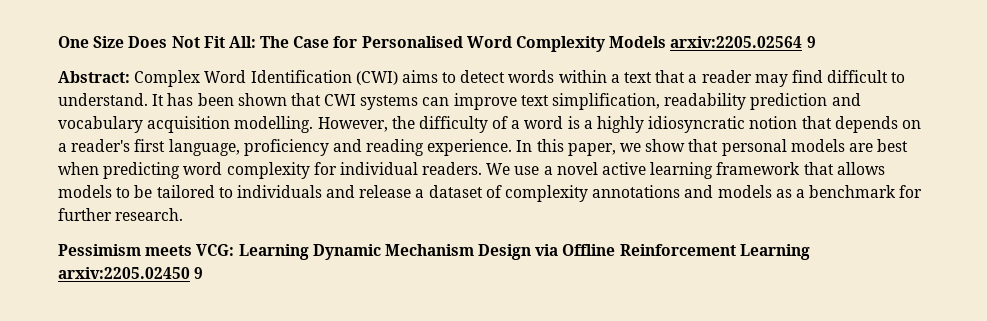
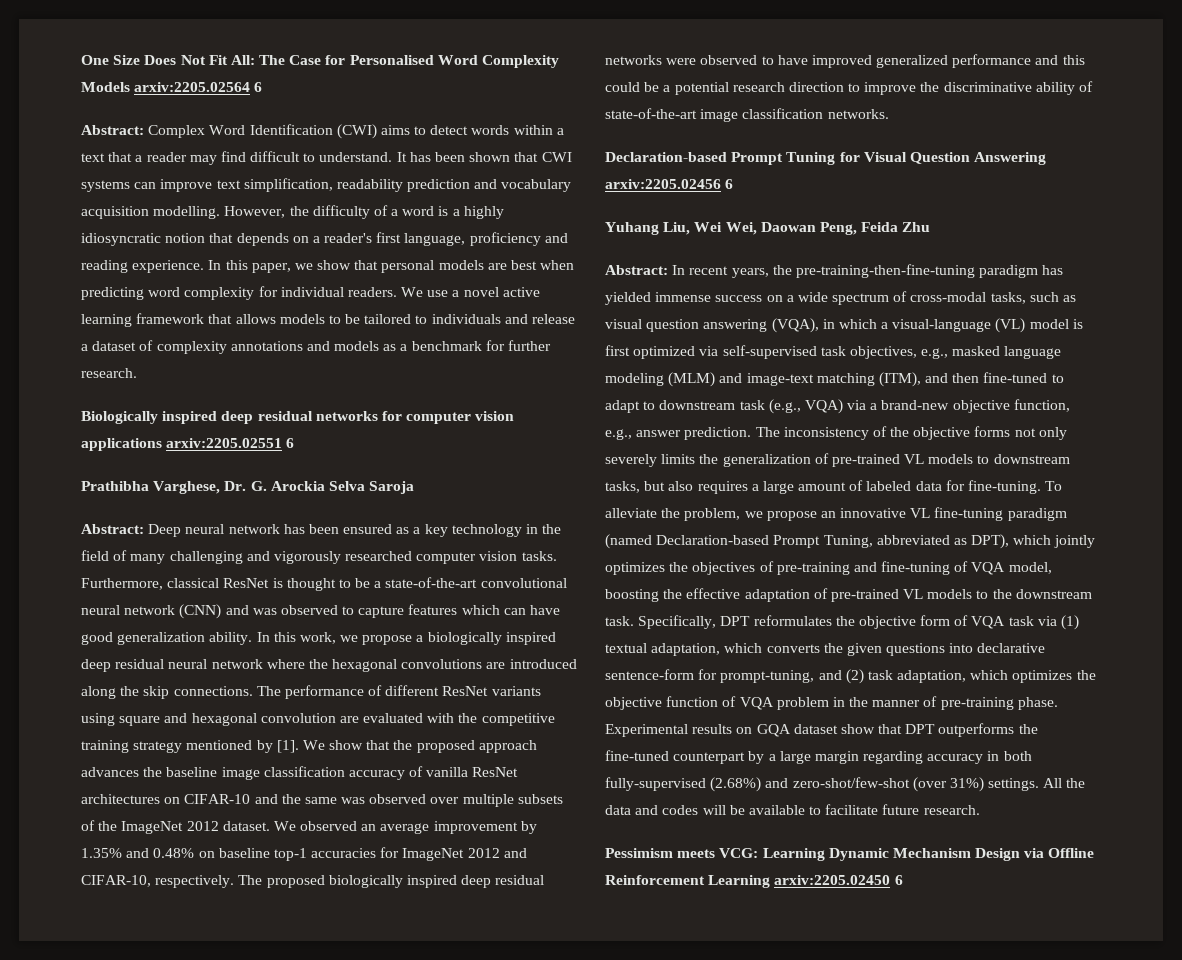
- One Size Does Not Fit All: The Case for Personalised Word Complexity Models arxiv:2205.02564 9
+ One Size Does Not Fit All: The Case for Personalised Word Complexity Models arxiv:2205.02564 6
+ Biologically inspired deep residual networks for computer vision applications arxiv:2205.02551 6
+ Prathibha Varghese, Dr. G. Arockia Selva Saroja
+ Abstract: Deep neural network has been ensured as a key technology in the field of many challenging and vigorously researched computer vision tasks. Furthermore, classical ResNet is thought to be a state-of-the-art convolutional neural network (CNN) and was observed to capture features which can have good generalization ability. In this work, we propose a biologically inspired deep residual neural network where the hexagonal convolutions are introduced along the skip connections. The performance of different ResNet variants using square and hexagonal convolution are evaluated with the competitive training strategy mentioned by [1]. We show that the proposed approach advances the baseline image classification accuracy of vanilla ResNet architectures on CIFAR-10 and the same was observed over multiple subsets of the ImageNet 2012 dataset. We observed an average improvement by 1.35% and 0.48% on baseline top-1 accuracies for ImageNet 2012 and CIFAR-10, respectively. The proposed biologically inspired deep residual networks were observed to have improved generalized performance and this could be a potential research direction to improve the discriminative ability of state-of-the-art image classification networks.
+ Declaration-based Prompt Tuning for Visual Question Answering arxiv:2205.02456 6
+ Yuhang Liu, Wei Wei, Daowan Peng, Feida Zhu
+ Abstract: In recent years, the pre-training-then-fine-tuning paradigm has yielded immense success on a wide spectrum of cross-modal tasks, such as visual question answering (VQA), in which a visual-language (VL) model is first optimized via self-supervised task objectives, e.g., masked language modeling (MLM) and image-text matching (ITM), and then fine-tuned to adapt to downstream task (e.g., VQA) via a brand-new objective function, e.g., answer prediction. The inconsistency of the objective forms not only severely limits the generalization of pre-trained VL models to downstream tasks, but also requires a large amount of labeled data for fine-tuning. To alleviate the problem, we propose an innovative VL fine-tuning paradigm (named Declaration-based Prompt Tuning, abbreviated as DPT), which jointly optimizes the objectives of pre-training and fine-tuning of VQA model, boosting the effective adaptation of pre-trained VL models to the downstream task. Specifically, DPT reformulates the objective form of VQA task via (1) textual adaptation, which converts the given questions into declarative sentence-form for prompt-tuning, and (2) task adaptation, which optimizes the objective function of VQA problem in the manner of pre-training phase. Experimental results on GQA dataset show that DPT outperforms the fine-tuned counterpart by a large margin regarding accuracy in both fully-supervised (2.68%) and zero-shot/few-shot (over 31%) settings. All the data and codes will be available to facilitate future research.
- Pessimism meets VCG: Learning Dynamic Mechanism Design via Offline Reinforcement Learning arxiv:2205.02450 9
+ Pessimism meets VCG: Learning Dynamic Mechanism Design via Offline Reinforcement Learning arxiv:2205.02450 6

